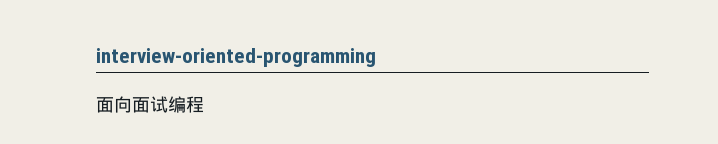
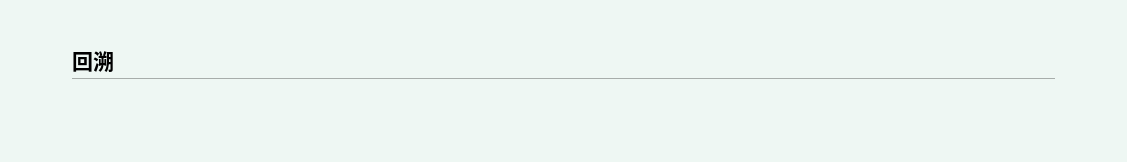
- interview-oriented-programming
- 面向面试编程
+ 回溯

